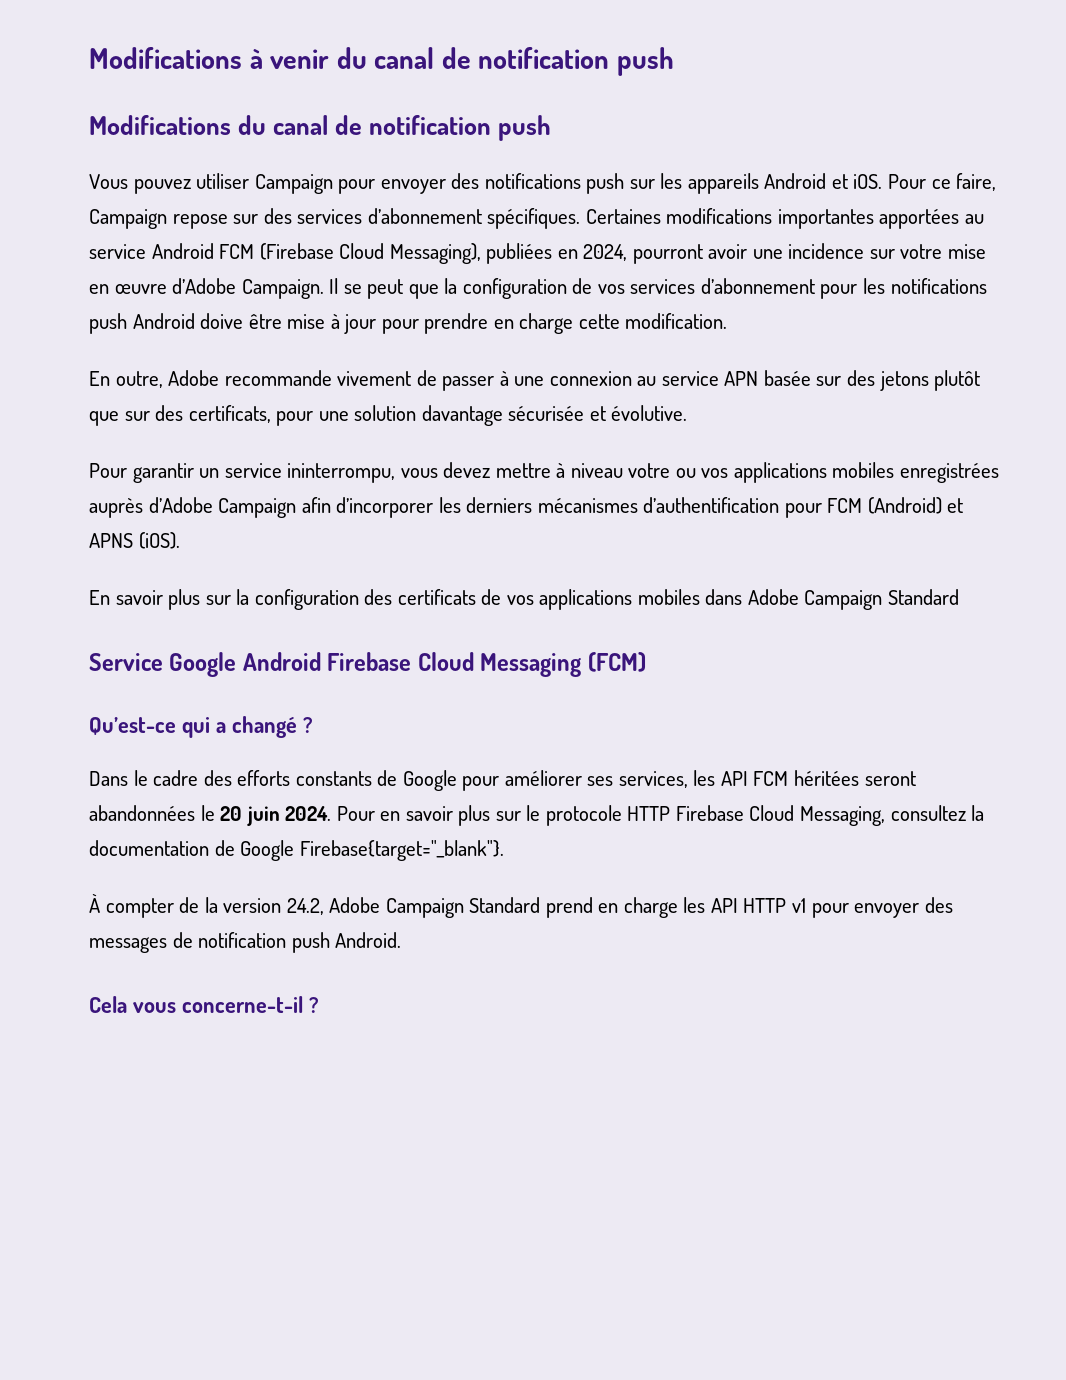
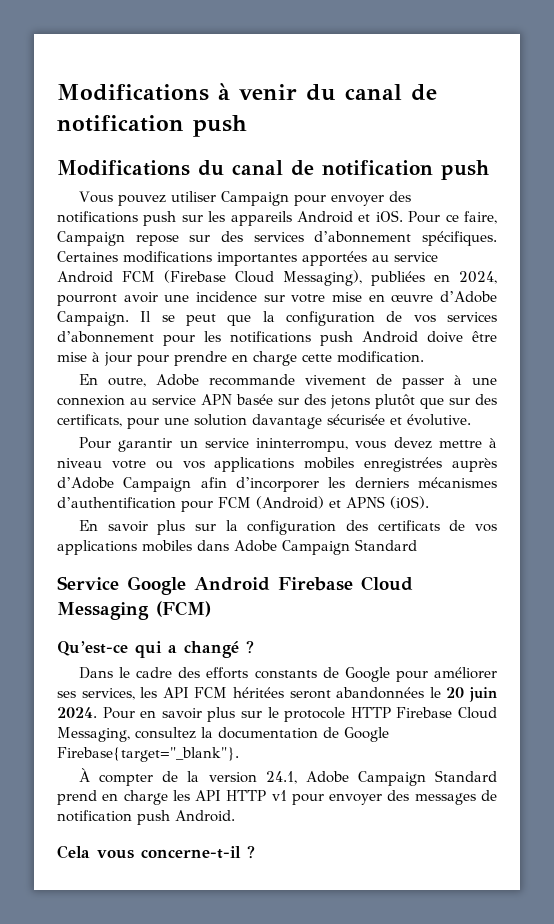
- À compter de la version 24.2, Adobe Campaign Standard prend en charge les API HTTP v1 pour envoyer des messages de notification push Android.
+ À compter de la version 24.1, Adobe Campaign Standard prend en charge les API HTTP v1 pour envoyer des messages de notification push Android.

